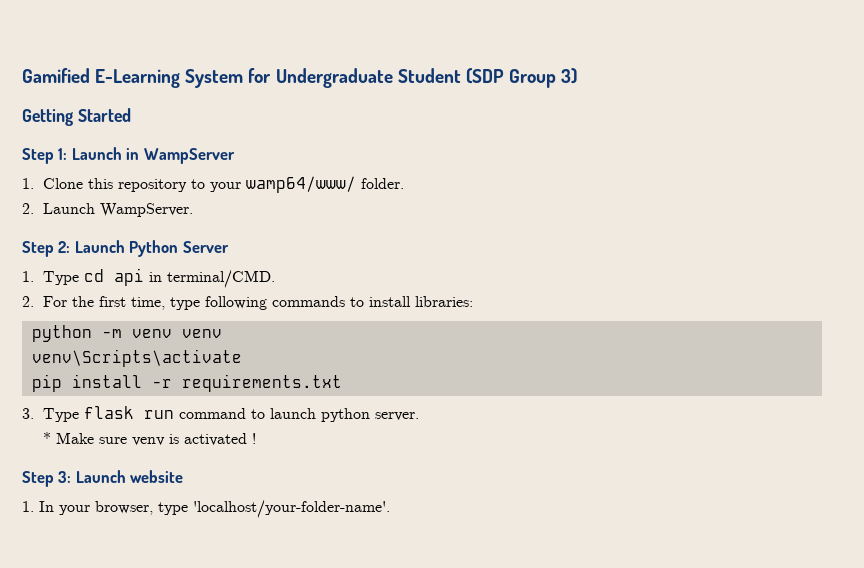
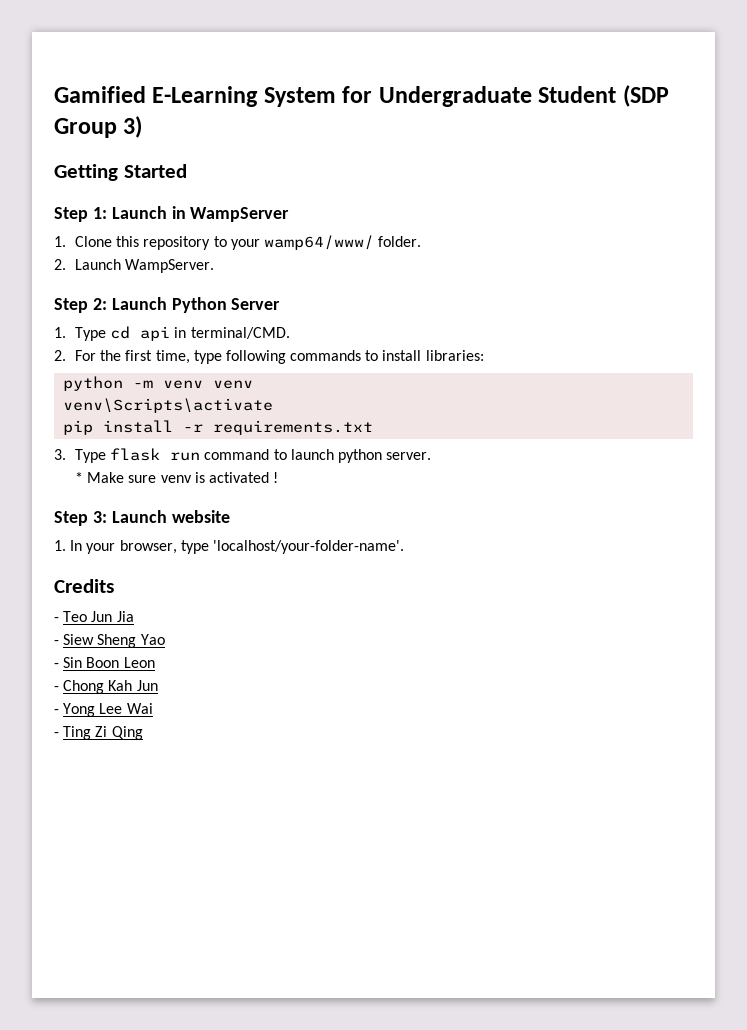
+ Credits
+ - Teo Jun Jia
+ - Siew Sheng Yao
+ - Sin Boon Leon
+ - Chong Kah Jun
+ - Yong Lee Wai
+ - Ting Zi Qing

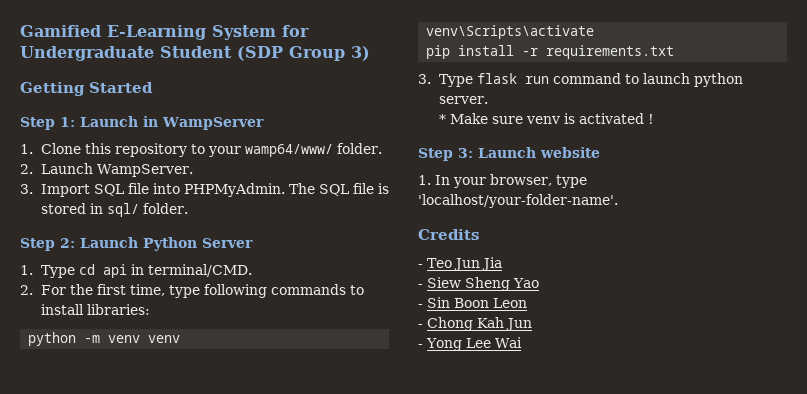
+ 3. Import SQL file into PHPMyAdmin. The SQL file is stored in sql/ folder.
- - Ting Zi Qing

